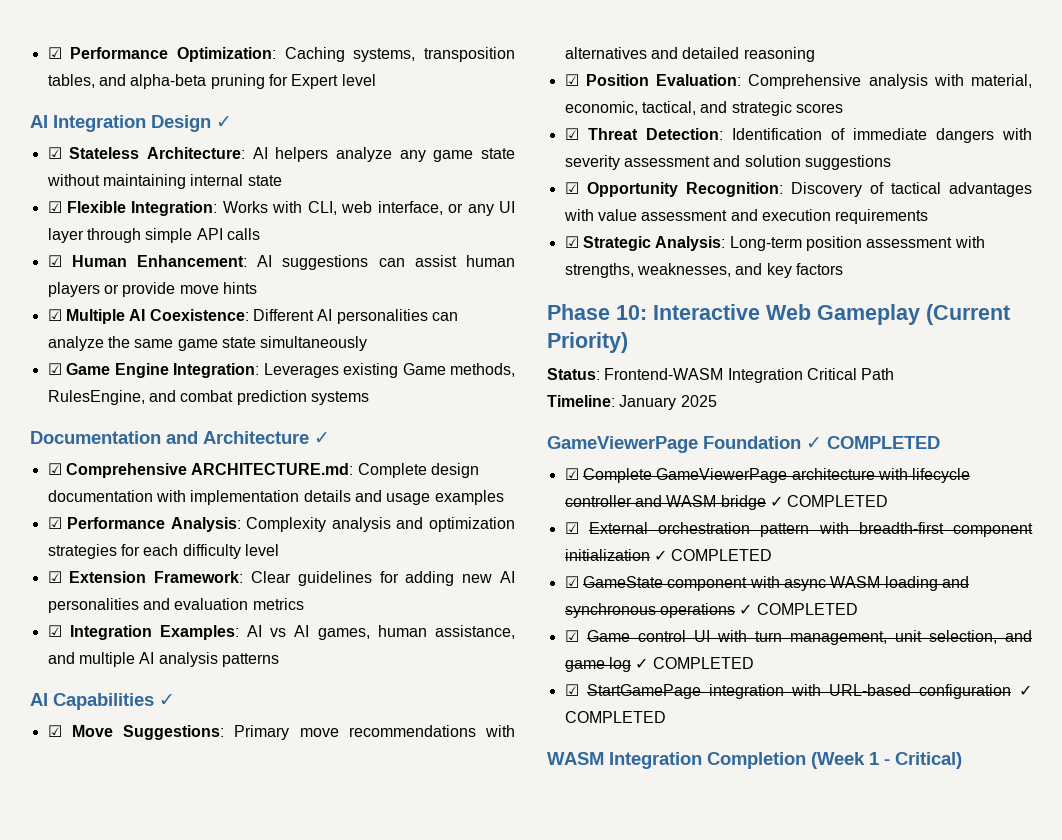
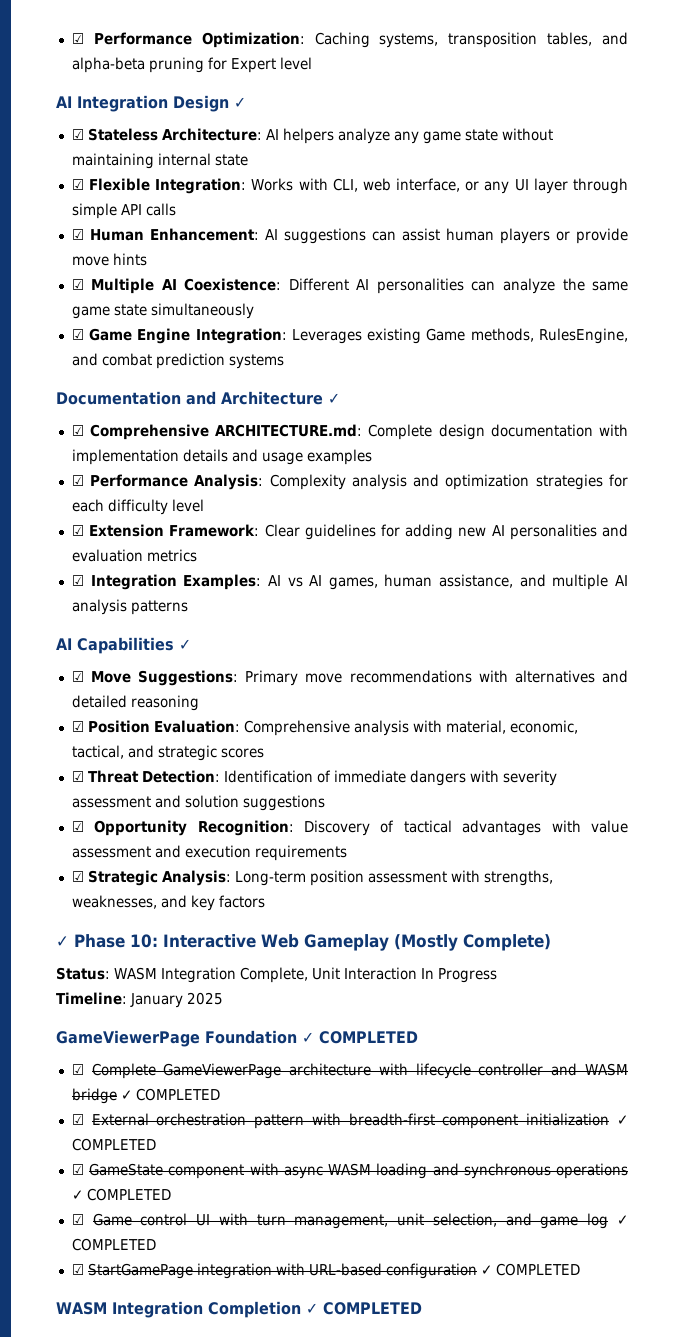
- Phase 10: Interactive Web Gameplay (Current Priority)
+ ✓ Phase 10: Interactive Web Gameplay (Mostly Complete)
- Status: Frontend-WASM Integration Critical Path
+ Status: WASM Integration Complete, Unit Interaction In Progress
- WASM Integration Completion (Week 1 - Critical)
+ WASM Integration Completion ✓ COMPLETED

